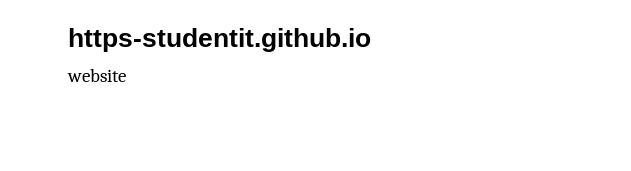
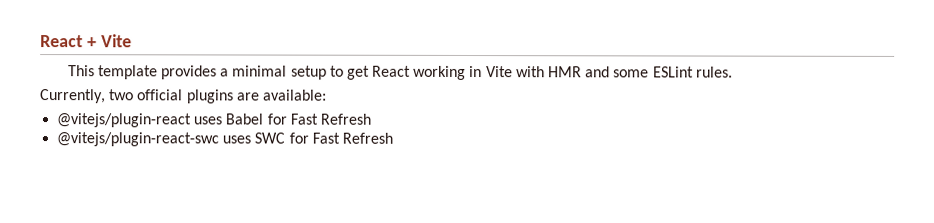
- https-studentit.github.io
- website
+ React + Vite
+ This template provides a minimal setup to get React working in Vite with HMR and some ESLint rules.
+ Currently, two official plugins are available:
+ @vitejs/plugin-react uses Babel for Fast Refresh
+ @vitejs/plugin-react-swc uses SWC for Fast Refresh

